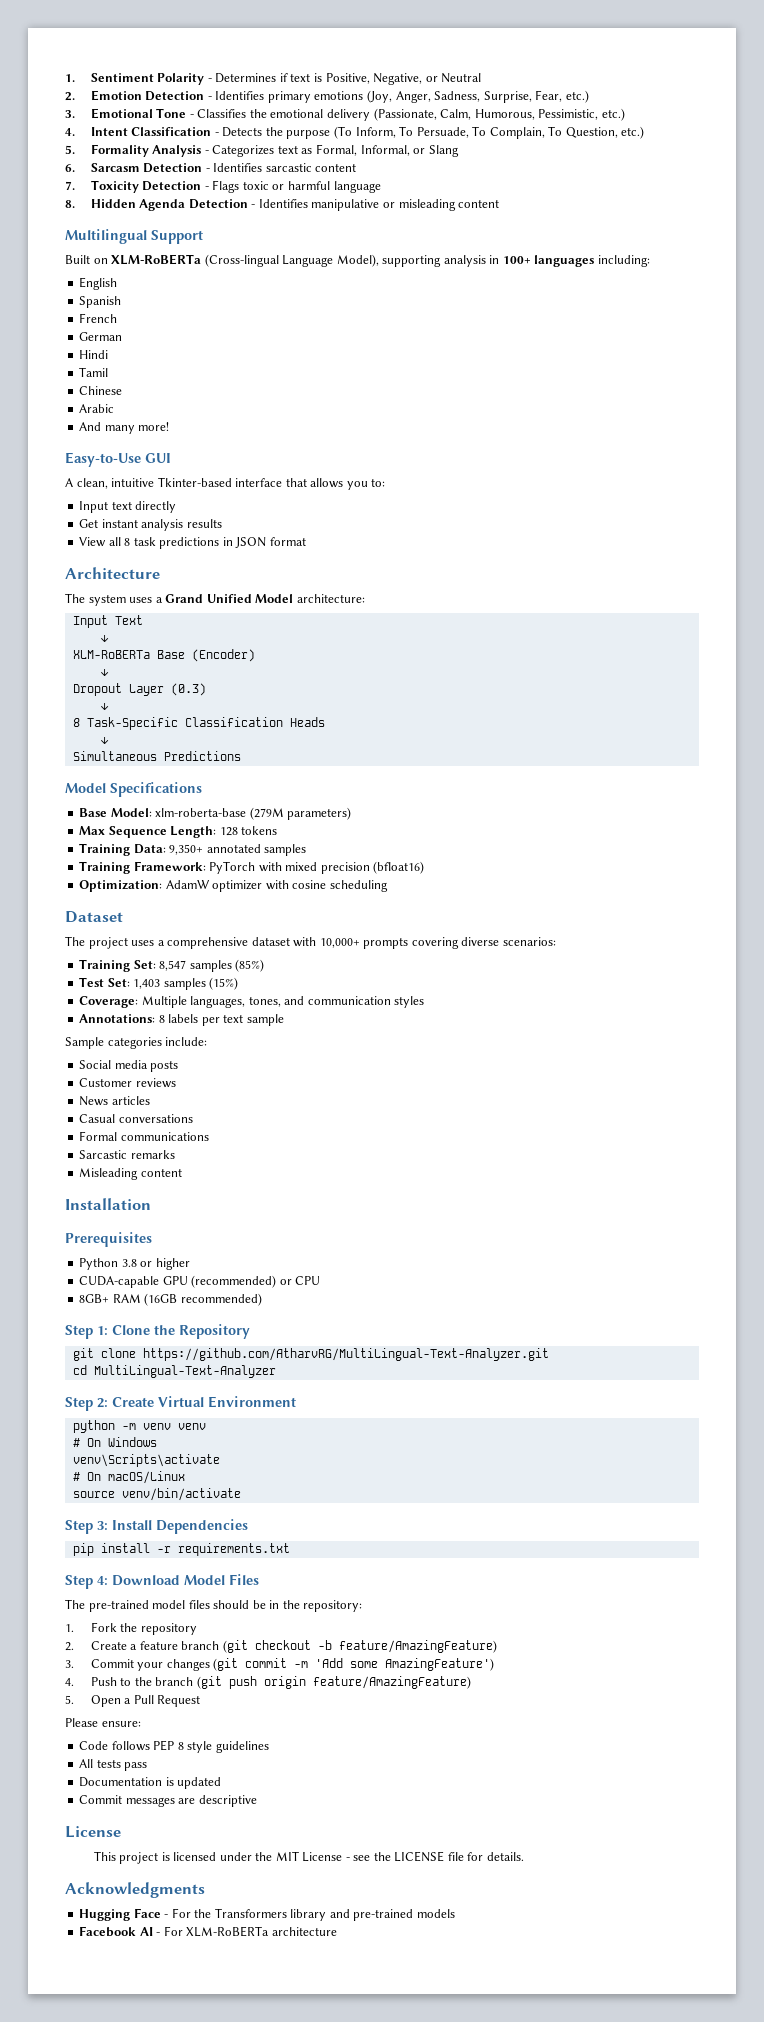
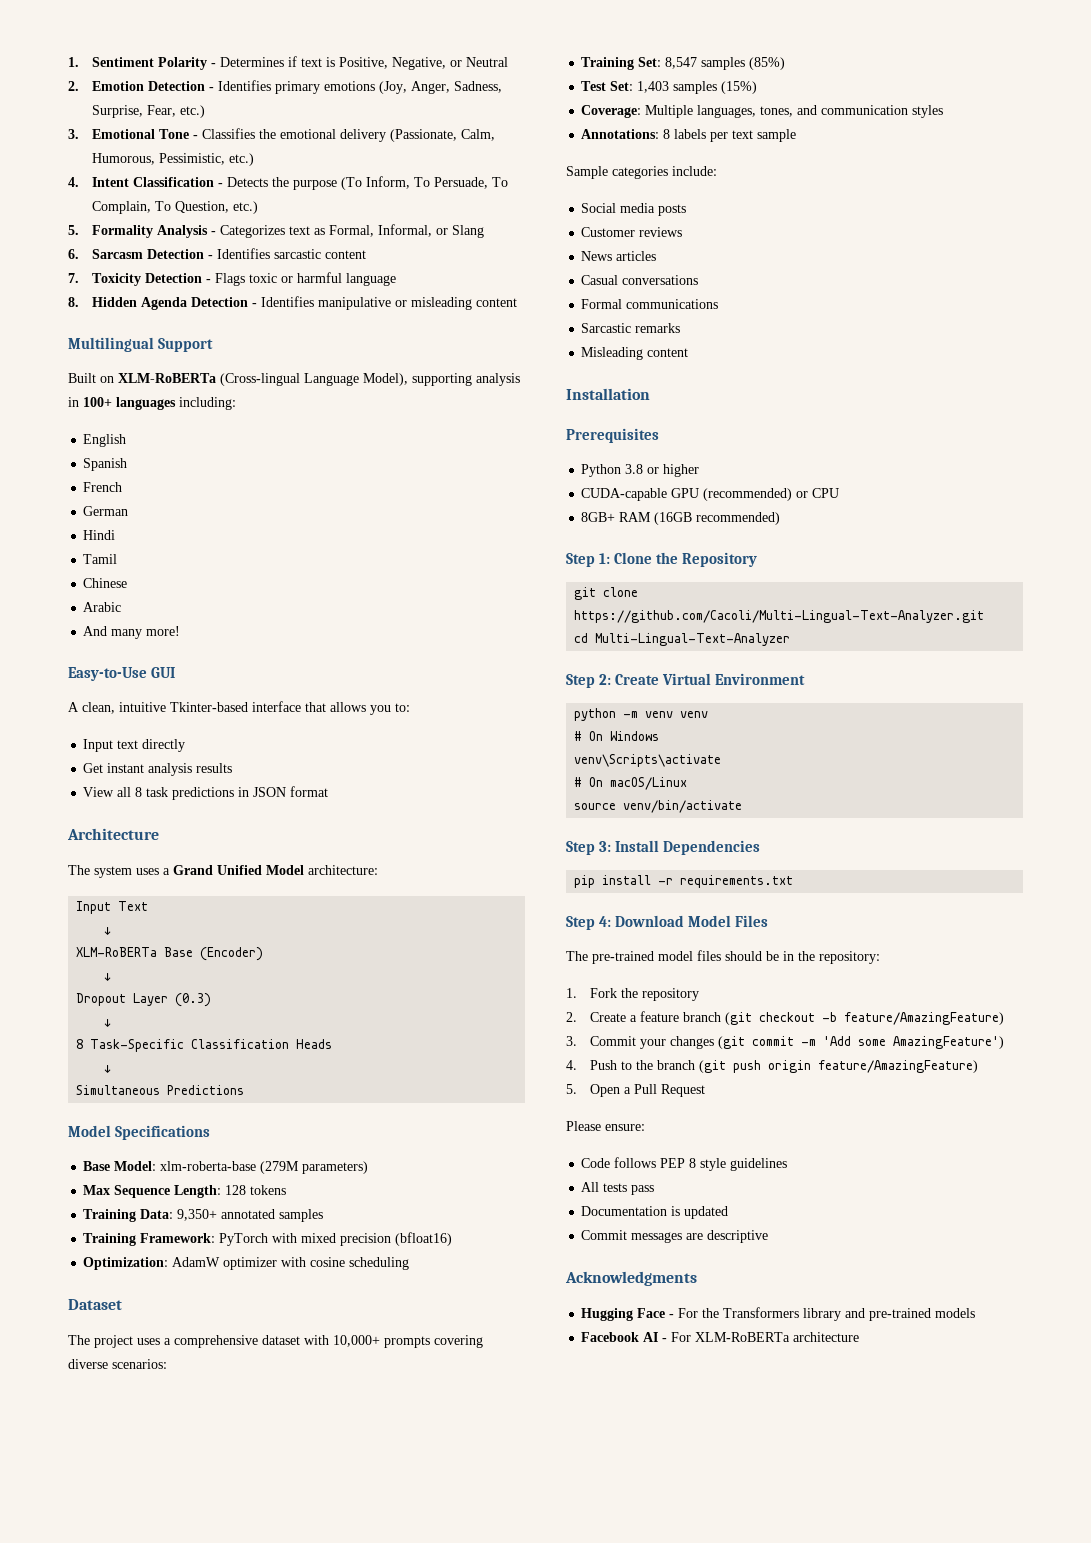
- git clone https://github.com/AtharvRG/MultiLingual-Text-Analyzer.git
+ git clone https://github.com/Cacoli/Multi-Lingual-Text-Analyzer.git
- cd MultiLingual-Text-Analyzer
+ cd Multi-Lingual-Text-Analyzer
  Commit messages are descriptive
- License
- This project is licensed under the MIT License - see the LICENSE file for details.

